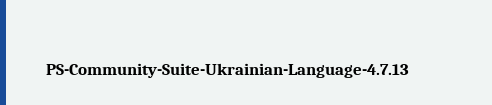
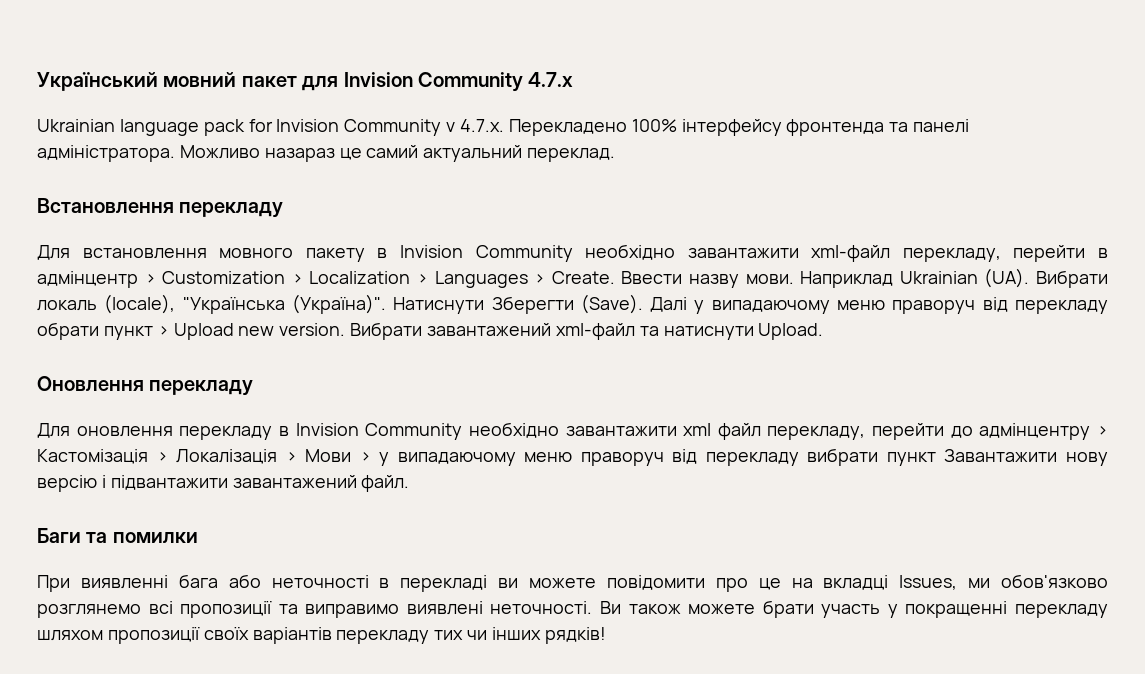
- PS-Community-Suite-Ukrainian-Language-4.7.13
+ Український мовний пакет для Invision Community 4.7.x
+ Ukrainian language pack for Invision Community v 4.7.x. Перекладено 100% інтерфейсу фронтенда та панелі адміністратора. Можливо назараз це самий актуальний переклад.
+ Встановлення перекладу
+ Для встановлення мовного пакету в Invision Community необхідно завантажити xml-файл перекладу, перейти в адмінцентр > Customization > Localization > Languages > Create. Ввести назву мови. Наприклад Ukrainian (UA). Вибрати локаль (locale), "Українська (Україна)". Натиснути Зберегти (Save). Далі у випадаючому меню праворуч від перекладу обрати пункт > Upload new version. Вибрати завантажений xml-файл та натиснути Upload.
+ Оновлення перекладу
+ Для оновлення перекладу в Invision Community необхідно завантажити xml файл перекладу, перейти до адмінцентру > Кастомізація > Локалізація > Мови > у випадаючому меню праворуч від перекладу вибрати пункт Завантажити нову версію і підвантажити завантажений файл.
+ Баги та помилки
+ При виявленні бага або неточності в перекладі ви можете повідомити про це на вкладці Issues, ми обов'язково розглянемо всі пропозиції та виправимо виявлені неточності. Ви також можете брати участь у покращенні перекладу шляхом пропозиції своїх варіантів перекладу тих чи інших рядків!

